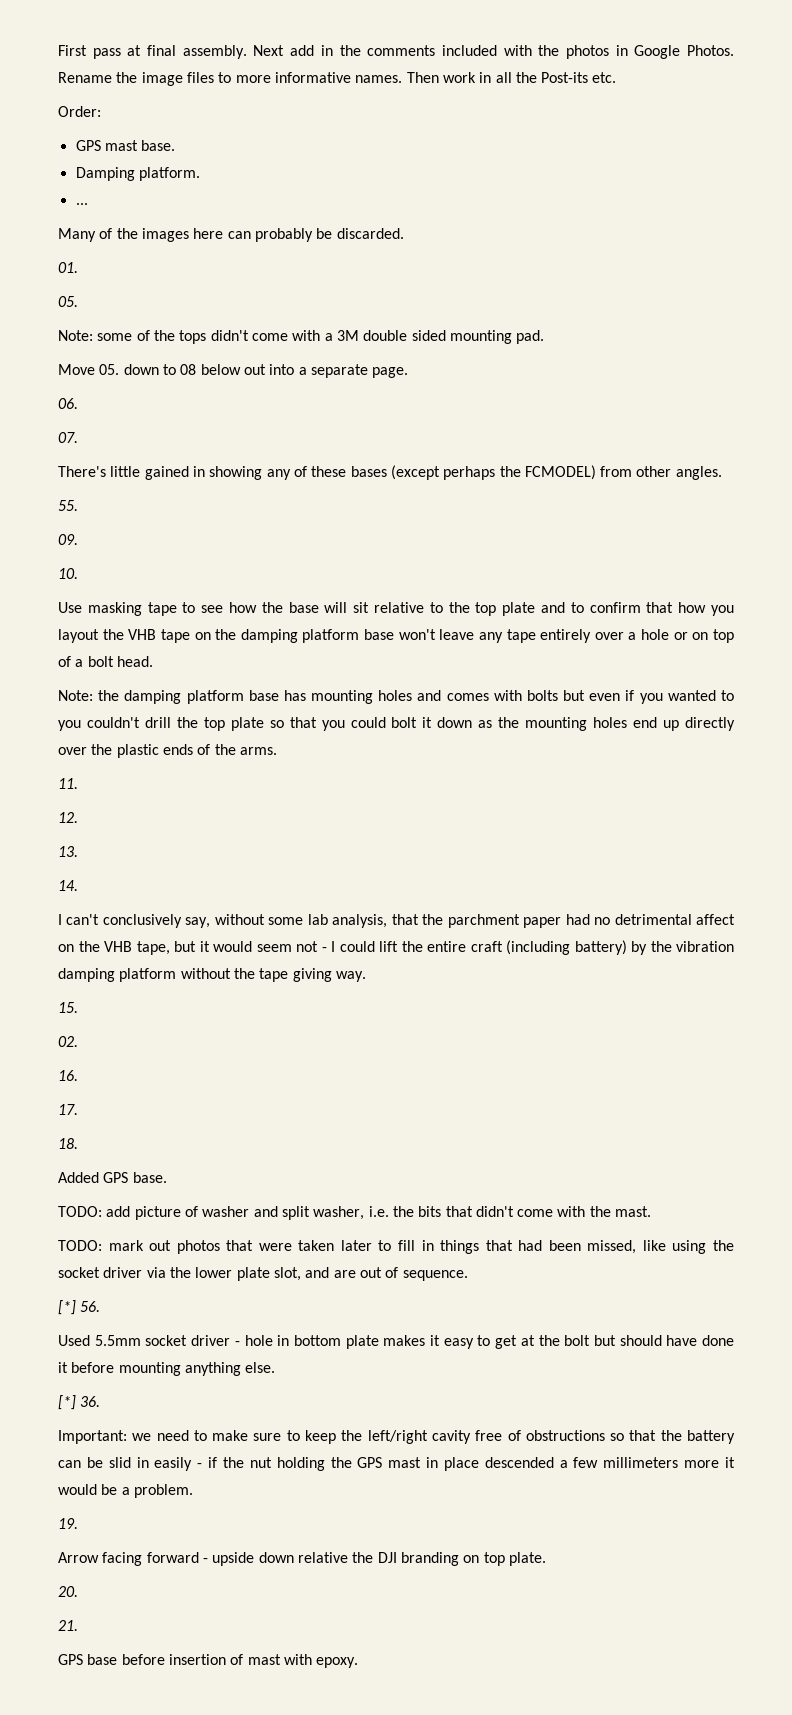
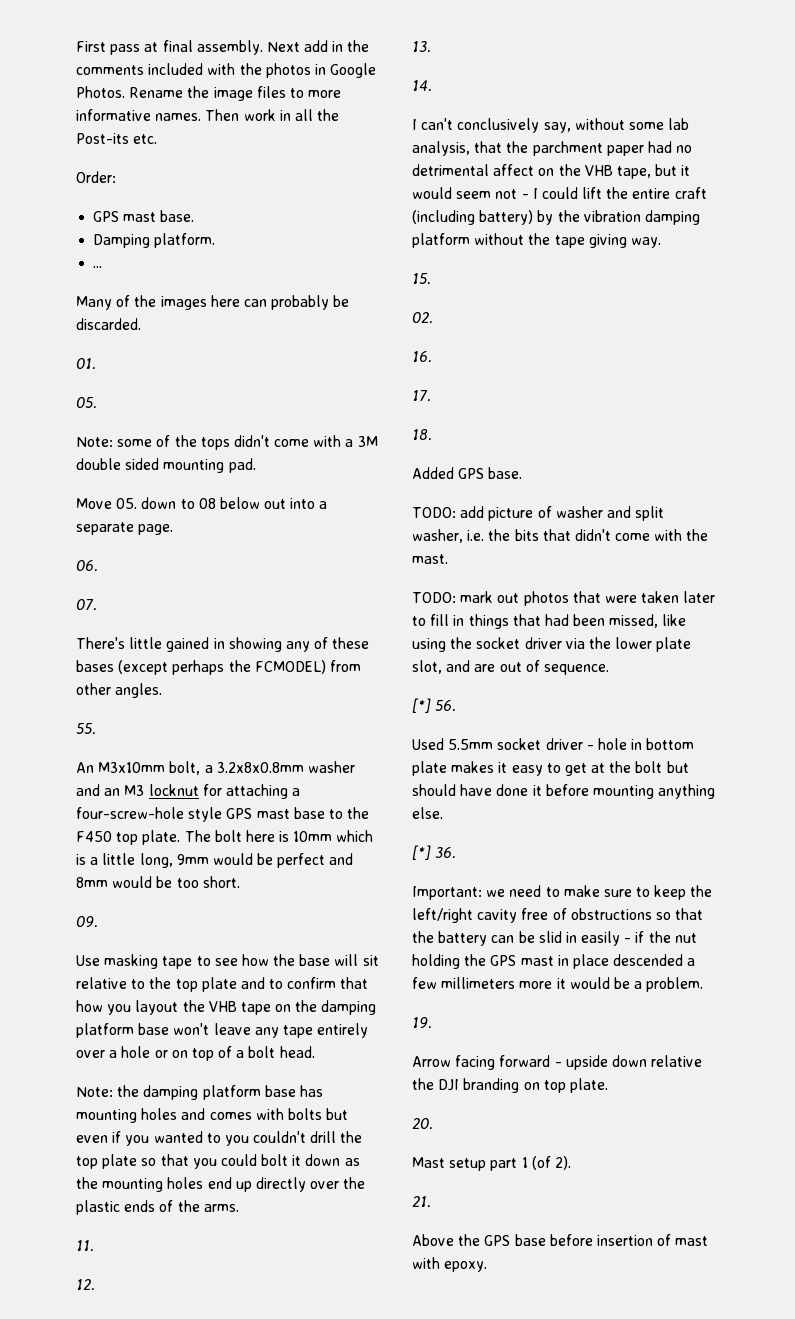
+ An M3x10mm bolt, a 3.2x8x0.8mm washer and an M3 locknut for attaching a four-screw-hole style GPS mast base to the F450 top plate. The bolt here is 10mm which is a little long, 9mm would be perfect and 8mm would be too short.
- 10.
+ Mast setup part 1 (of 2).
- GPS base before insertion of mast with epoxy.
+ Above the GPS base before insertion of mast with epoxy.

